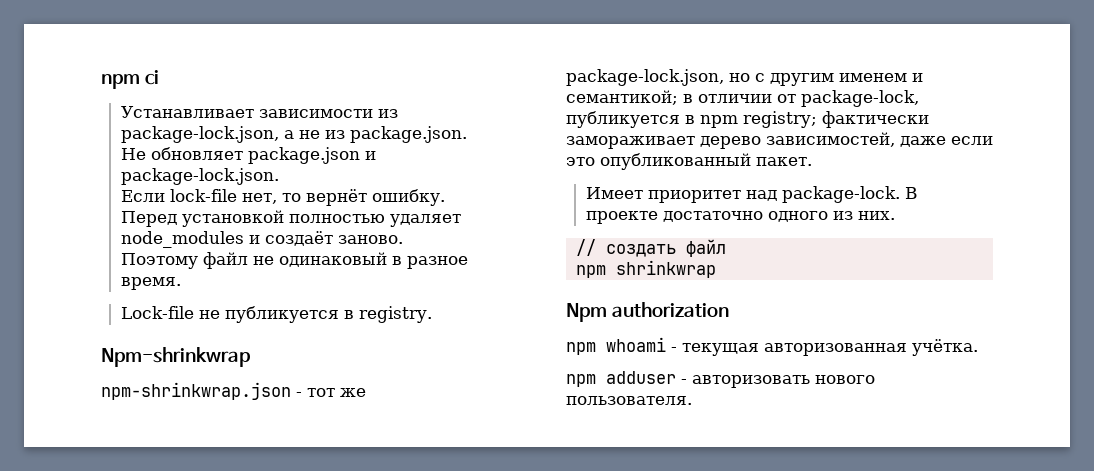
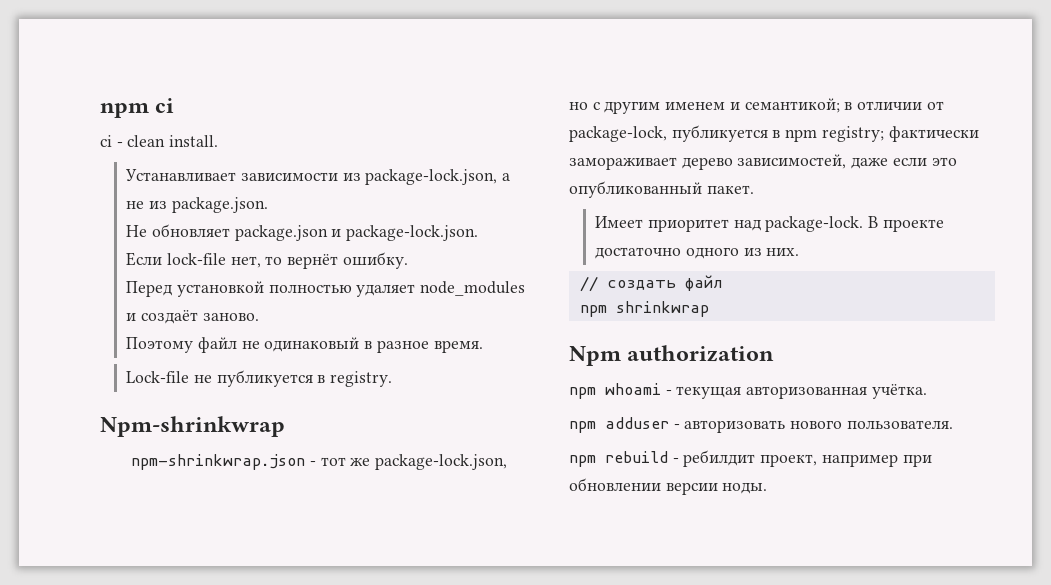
+ ci - clean install.
+ npm rebuild - ребилдит проект, например при обновлении версии ноды.

